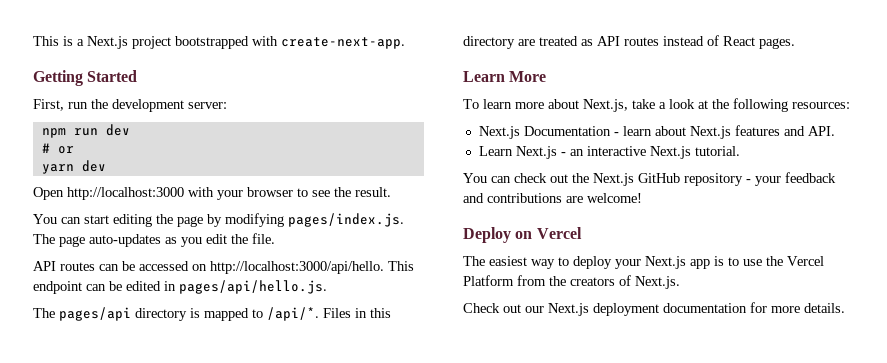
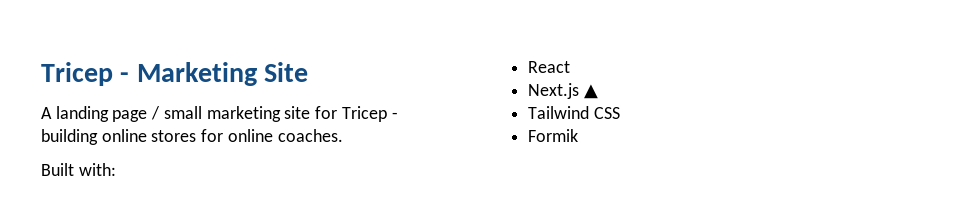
- This is a Next.js project bootstrapped with create-next-app.
- Getting Started
- First, run the development server:
- npm run dev
- # or
- yarn dev
- Open http://localhost:3000 with your browser to see the result.
- You can start editing the page by modifying pages/index.js. The page auto-updates as you edit the file.
- API routes can be accessed on http://localhost:3000/api/hello. This endpoint can be edited in pages/api/hello.js.
- The pages/api directory is mapped to /api/*. Files in this directory are treated as API routes instead of React pages.
- Learn More
- To learn more about Next.js, take a look at the following resources:
- Next.js Documentation - learn about Next.js features and API.
- Learn Next.js - an interactive Next.js tutorial.
- You can check out the Next.js GitHub repository - your feedback and contributions are welcome!
- Deploy on Vercel
- The easiest way to deploy your Next.js app is to use the Vercel Platform from the creators of Next.js.
- Check out our Next.js deployment documentation for more details.
+ Tricep - Marketing Site
+ A landing page / small marketing site for Tricep - building online stores for online coaches.
+ Built with:
+ React
+ Next.js ▲
+ Tailwind CSS
+ Formik

